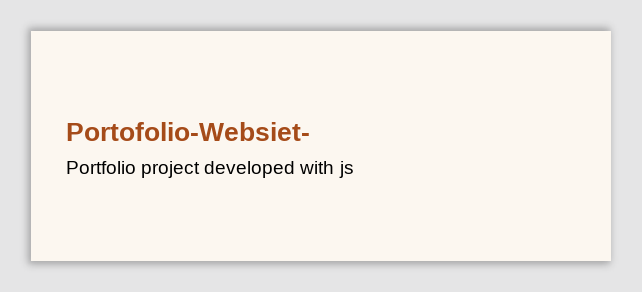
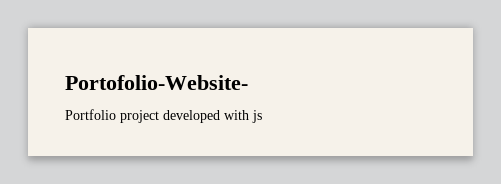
- Portofolio-Websiet-
+ Portofolio-Website-

